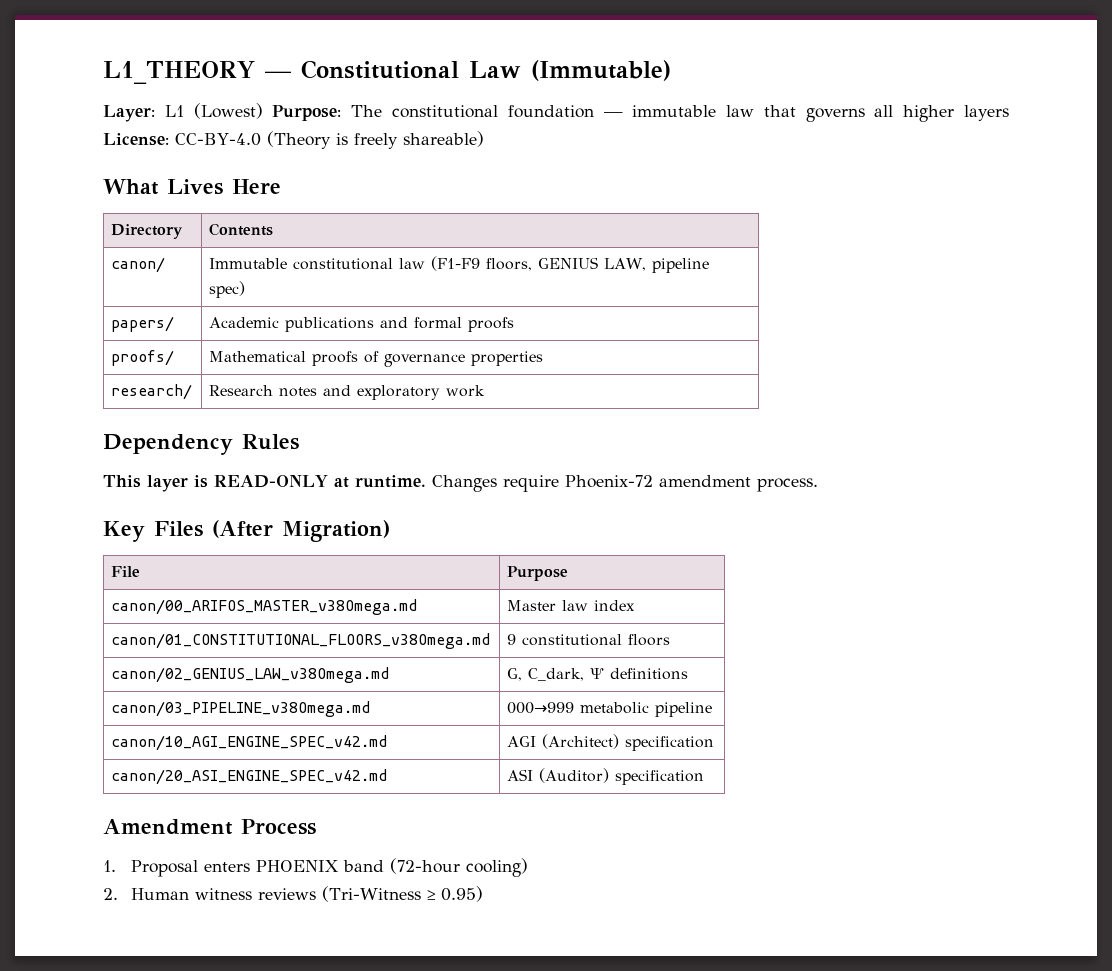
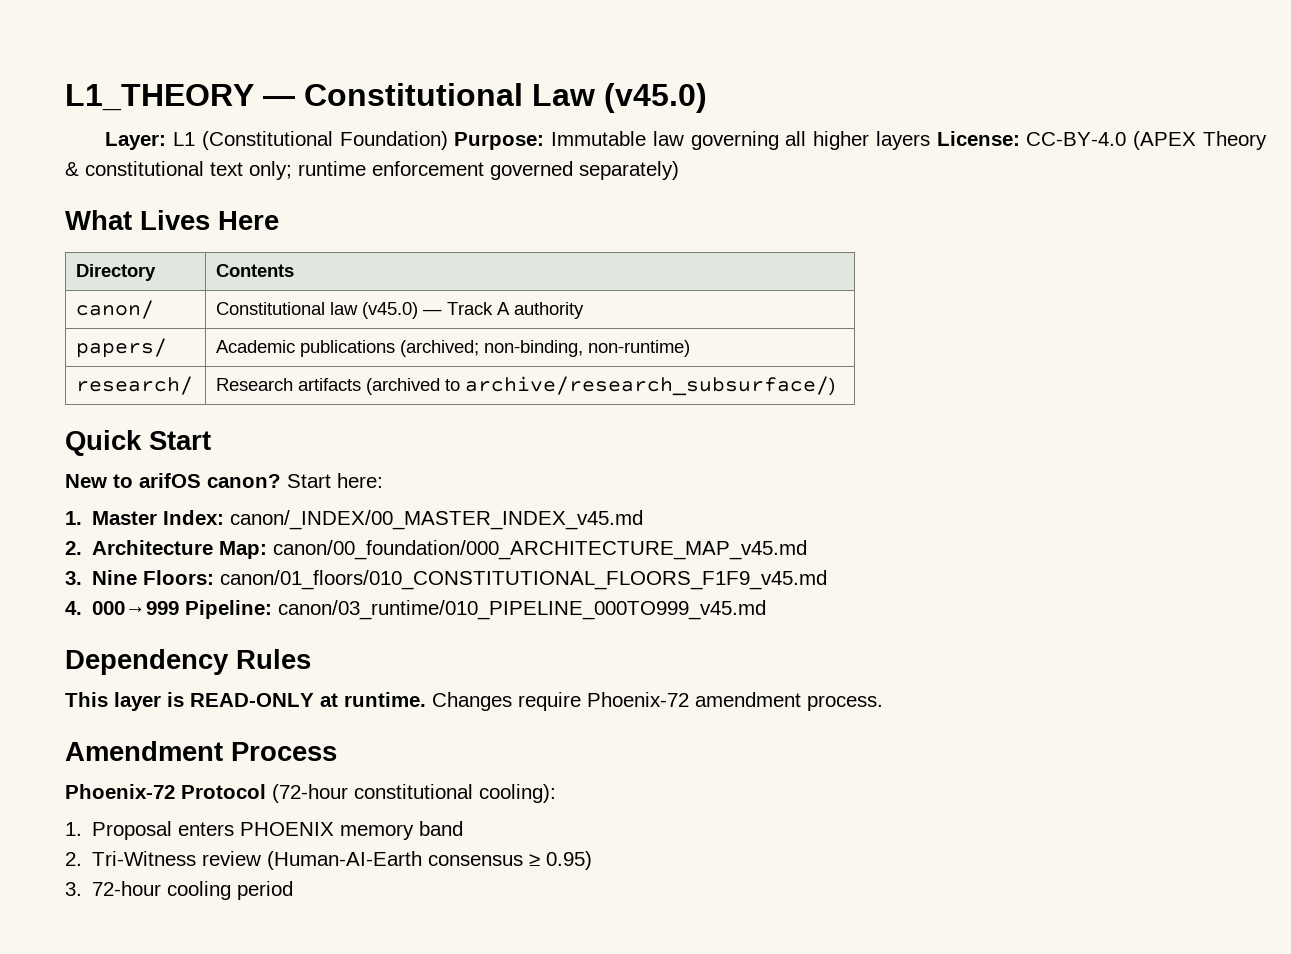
- L1_THEORY — Constitutional Law (Immutable)
+ L1_THEORY — Constitutional Law (v45.0)
- Layer: L1 (Lowest) Purpose: The constitutional foundation — immutable law that governs all higher layers License: CC-BY-4.0 (Theory is freely shareable)
+ Layer: L1 (Constitutional Foundation) Purpose: Immutable law governing all higher layers License: CC-BY-4.0 (APEX Theory & constitutional text only; runtime enforcement governed separately)
- canon/ | Immutable constitutional law (F1-F9 floors, GENIUS LAW, pipeline spec)
- papers/ | Academic publications and formal proofs
- proofs/ | Mathematical proofs of governance properties
- research/ | Research notes and exploratory work
+ canon/ | Constitutional law (v45.0) — Track A authority
+ papers/ | Academic publications (archived; non-binding, non-runtime)
+ research/ | Research artifacts (archived to archive/research_subsurface/)
+ Quick Start
+ New to arifOS canon? Start here:
+ 1. Master Index: canon/_INDEX/00_MASTER_INDEX_v45.md
+ 2. Architecture Map: canon/00_foundation/000_ARCHITECTURE_MAP_v45.md
+ 3. Nine Floors: canon/01_floors/010_CONSTITUTIONAL_FLOORS_F1F9_v45.md
+ 4. 000→999 Pipeline: canon/03_runtime/010_PIPELINE_000TO999_v45.md
- Key Files (After Migration)
- File | Purpose
- canon/00_ARIFOS_MASTER_v38Omega.md | Master law index
- canon/01_CONSTITUTIONAL_FLOORS_v38Omega.md | 9 constitutional floors
- canon/02_GENIUS_LAW_v38Omega.md | G, C_dark, Ψ definitions
- canon/03_PIPELINE_v38Omega.md | 000→999 metabolic pipeline
- canon/10_AGI_ENGINE_SPEC_v42.md | AGI (Architect) specification
- canon/20_ASI_ENGINE_SPEC_v42.md | ASI (Auditor) specification
  Amendment Process
+ Phoenix-72 Protocol (72-hour constitutional cooling):
- 1. Proposal enters PHOENIX band (72-hour cooling)
- 2. Human witness reviews (Tri-Witness ≥ 0.95)
+ 1. Proposal enters PHOENIX memory band
+ 2. Tri-Witness review (Human-AI-Earth consensus ≥ 0.95)
+ 3. 72-hour cooling period

